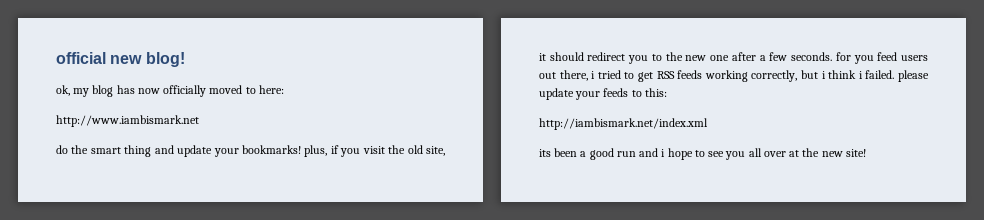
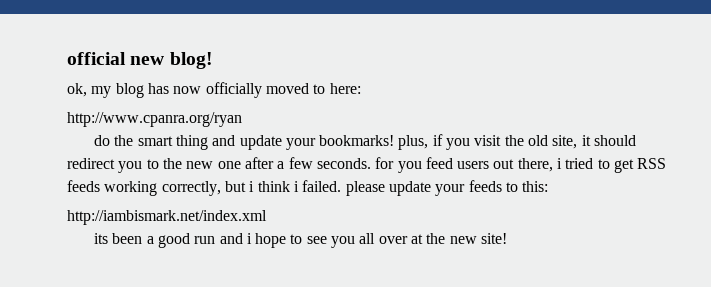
- http://www.iambismark.net
+ http://www.cpanra.org/ryan

